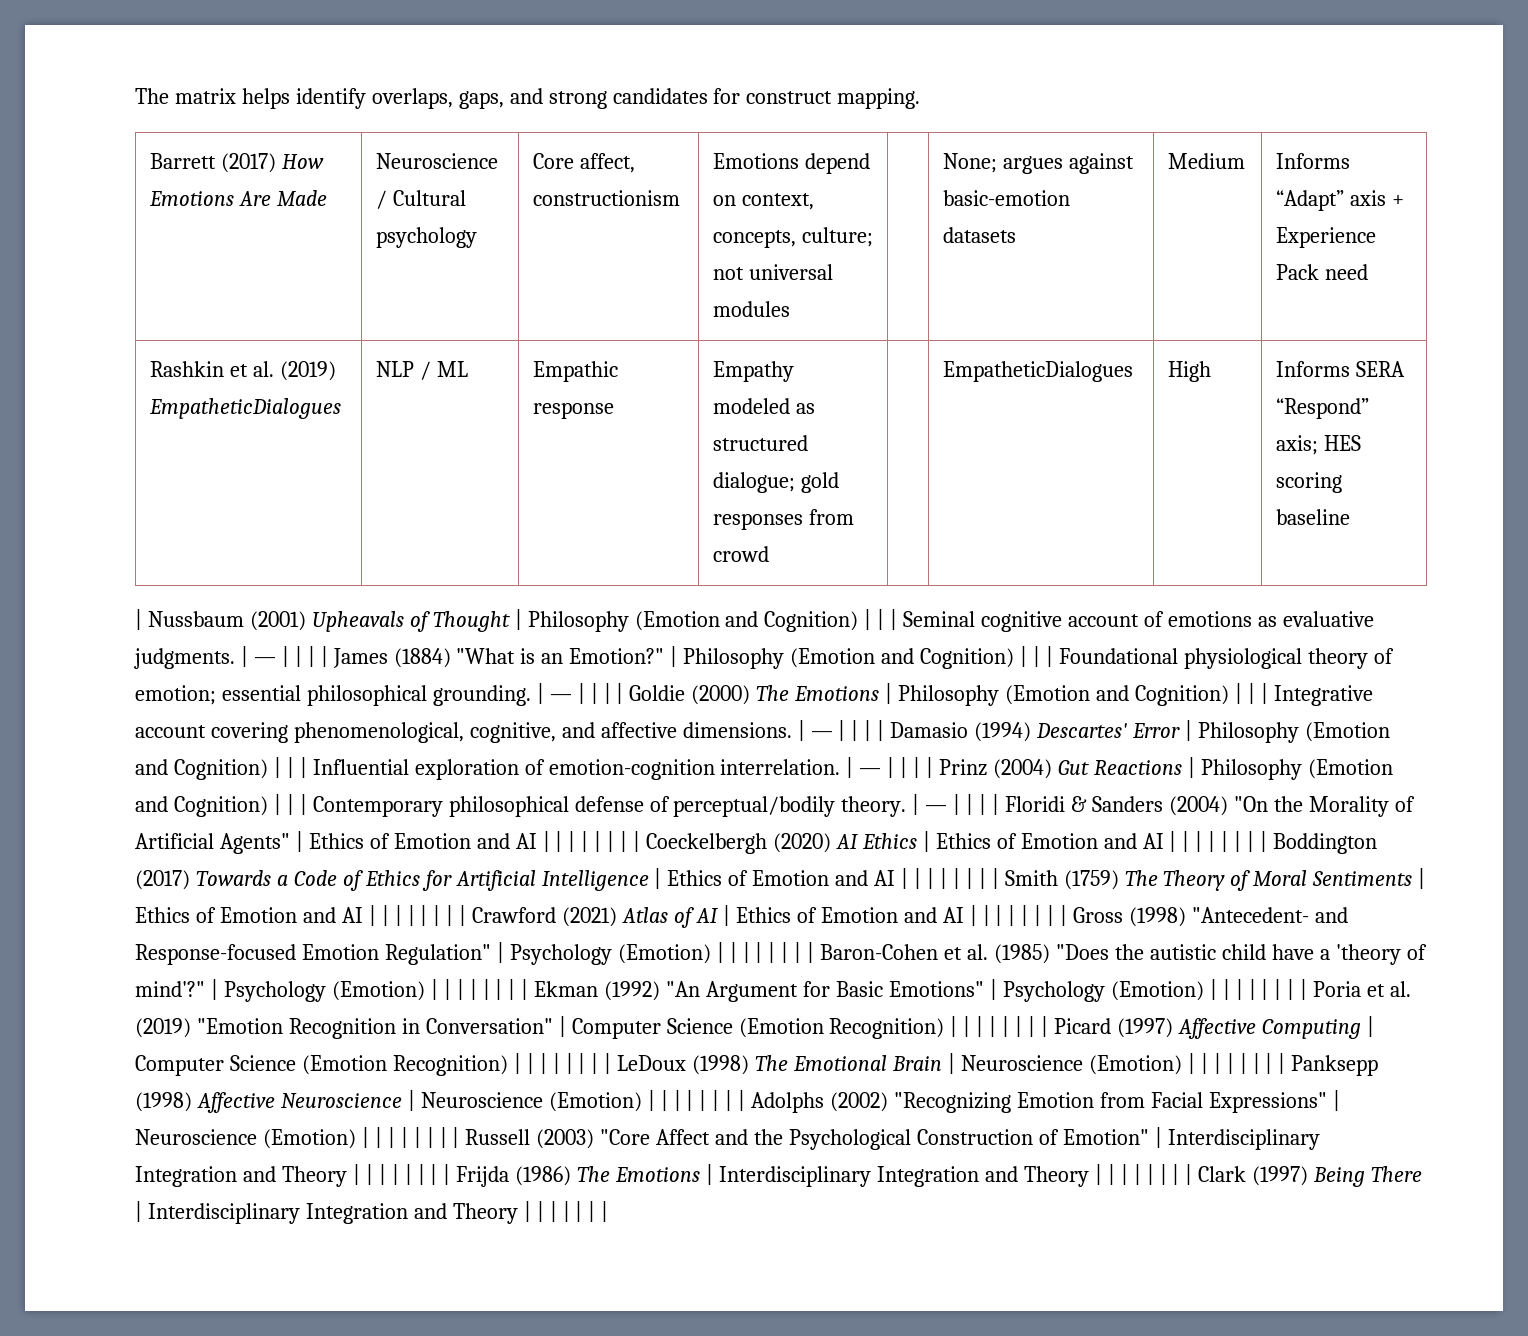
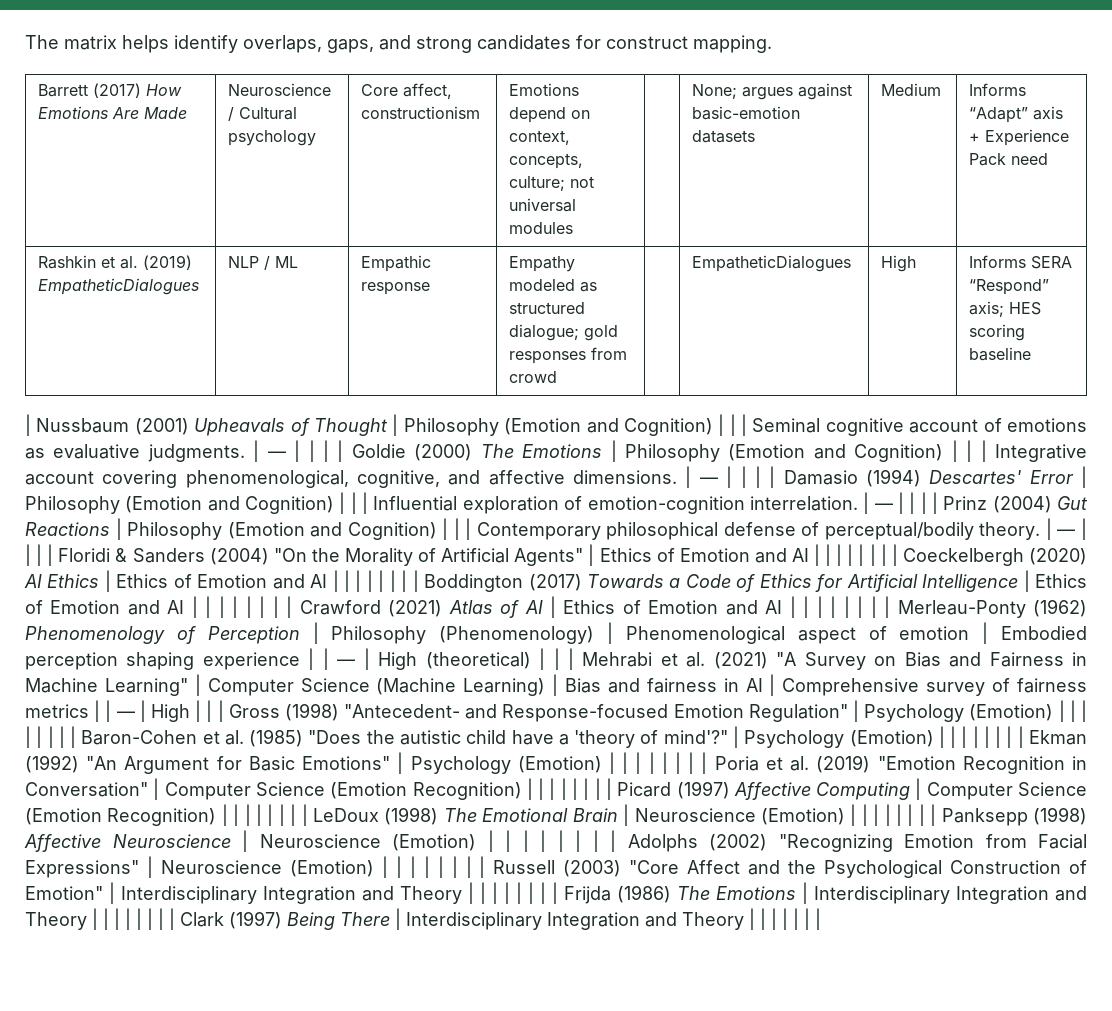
- | — | | | | James (1884) "What is an Emotion?" | Philosophy (Emotion and Cognition) | | | Foundational physiological theory of emotion; essential philosophical grounding. | — | | | | Goldie (2000) The Emotions | Philosophy (Emotion and Cognition) | | | Integrative account covering phenomenological, cognitive, and affective dimensions.
+ | — | | | | Goldie (2000) The Emotions | Philosophy (Emotion and Cognition) | | | Integrative account covering phenomenological, cognitive, and affective dimensions.
- | — | | | | Floridi & Sanders (2004) "On the Morality of Artificial Agents" | Ethics of Emotion and AI | | | | | | | | Coeckelbergh (2020) AI Ethics | Ethics of Emotion and AI | | | | | | | | Boddington (2017) Towards a Code of Ethics for Artificial Intelligence | Ethics of Emotion and AI | | | | | | | | Smith (1759) The Theory of Moral Sentiments | Ethics of Emotion and AI | | | | | | | | Crawford (2021) Atlas of AI | Ethics of Emotion and AI | | | | | | | | Gross (1998) "Antecedent- and Response-focused Emotion Regulation" | Psychology (Emotion) | | | | | | | | Baron-Cohen et al. (1985) "Does the autistic child have a 'theory of mind'?"
+ | — | | | | Floridi & Sanders (2004) "On the Morality of Artificial Agents" | Ethics of Emotion and AI | | | | | | | | Coeckelbergh (2020) AI Ethics | Ethics of Emotion and AI | | | | | | | | Boddington (2017) Towards a Code of Ethics for Artificial Intelligence | Ethics of Emotion and AI | | | | | | | | Crawford (2021) Atlas of AI | Ethics of Emotion and AI | | | | | | | | Merleau-Ponty (1962) Phenomenology of Perception | Philosophy (Phenomenology) | Phenomenological aspect of emotion | Embodied perception shaping experience | | — | High (theoretical) | | | Mehrabi et al. (2021) "A Survey on Bias and Fairness in Machine Learning" | Computer Science (Machine Learning) | Bias and fairness in AI | Comprehensive survey of fairness metrics | | — | High | | | Gross (1998) "Antecedent- and Response-focused Emotion Regulation" | Psychology (Emotion) | | | | | | | | Baron-Cohen et al. (1985) "Does the autistic child have a 'theory of mind'?"

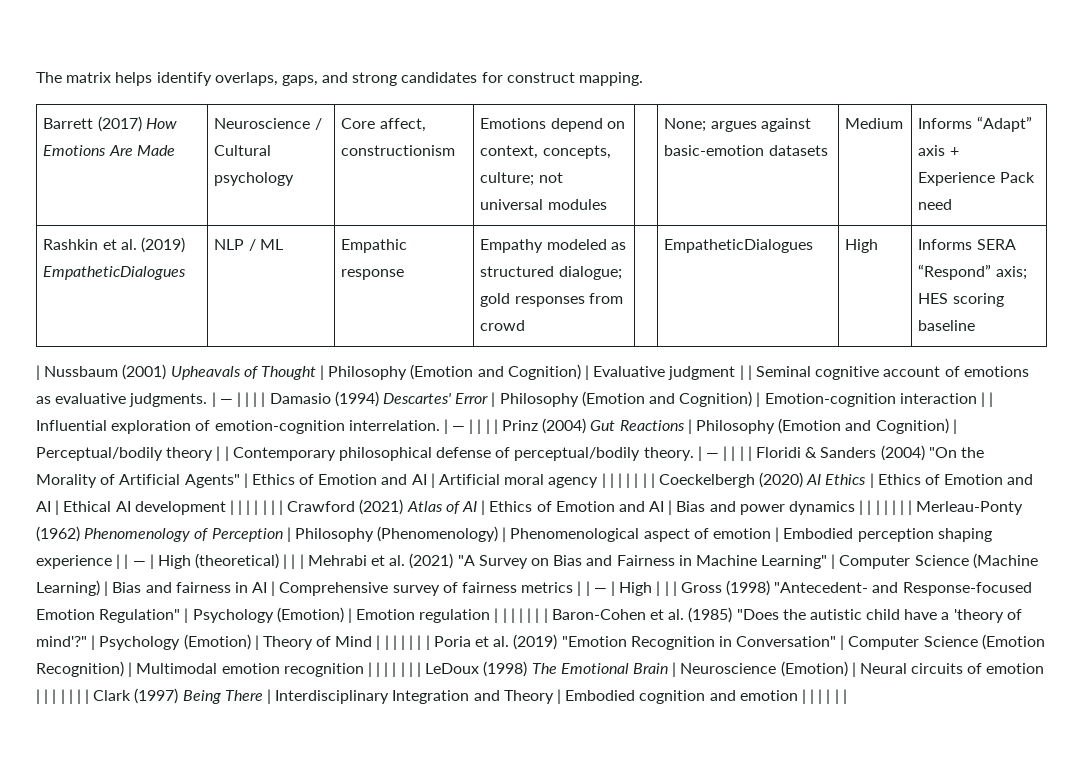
- | Nussbaum (2001) Upheavals of Thought | Philosophy (Emotion and Cognition) | | | Seminal cognitive account of emotions as evaluative judgments.
+ | Nussbaum (2001) Upheavals of Thought | Philosophy (Emotion and Cognition) | Evaluative judgment | | Seminal cognitive account of emotions as evaluative judgments.
- | — | | | | Goldie (2000) The Emotions | Philosophy (Emotion and Cognition) | | | Integrative account covering phenomenological, cognitive, and affective dimensions. | — | | | | Damasio (1994) Descartes' Error | Philosophy (Emotion and Cognition) | | | Influential exploration of emotion-cognition interrelation.
+ | — | | | | Damasio (1994) Descartes' Error | Philosophy (Emotion and Cognition) | Emotion-cognition interaction | | Influential exploration of emotion-cognition interrelation.
- | — | | | | Prinz (2004) Gut Reactions | Philosophy (Emotion and Cognition) | | | Contemporary philosophical defense of perceptual/bodily theory.
+ | — | | | | Prinz (2004) Gut Reactions | Philosophy (Emotion and Cognition) | Perceptual/bodily theory | | Contemporary philosophical defense of perceptual/bodily theory.
- | — | | | | Floridi & Sanders (2004) "On the Morality of Artificial Agents" | Ethics of Emotion and AI | | | | | | | | Coeckelbergh (2020) AI Ethics | Ethics of Emotion and AI | | | | | | | | Boddington (2017) Towards a Code of Ethics for Artificial Intelligence | Ethics of Emotion and AI | | | | | | | | Crawford (2021) Atlas of AI | Ethics of Emotion and AI | | | | | | | | Merleau-Ponty (1962) Phenomenology of Perception | Philosophy (Phenomenology) | Phenomenological aspect of emotion | Embodied perception shaping experience | | — | High (theoretical) | | | Mehrabi et al. (2021) "A Survey on Bias and Fairness in Machine Learning" | Computer Science (Machine Learning) | Bias and fairness in AI | Comprehensive survey of fairness metrics | | — | High | | | Gross (1998) "Antecedent- and Response-focused Emotion Regulation" | Psychology (Emotion) | | | | | | | | Baron-Cohen et al. (1985) "Does the autistic child have a 'theory of mind'?"
+ | — | | | | Floridi & Sanders (2004) "On the Morality of Artificial Agents" | Ethics of Emotion and AI | Artificial moral agency | | | | | | | Coeckelbergh (2020) AI Ethics | Ethics of Emotion and AI | Ethical AI development | | | | | | | Crawford (2021) Atlas of AI | Ethics of Emotion and AI | Bias and power dynamics | | | | | | | Merleau-Ponty (1962) Phenomenology of Perception | Philosophy (Phenomenology) | Phenomenological aspect of emotion | Embodied perception shaping experience | | — | High (theoretical) | | | Mehrabi et al. (2021) "A Survey on Bias and Fairness in Machine Learning" | Computer Science (Machine Learning) | Bias and fairness in AI | Comprehensive survey of fairness metrics | | — | High | | | Gross (1998) "Antecedent- and Response-focused Emotion Regulation" | Psychology (Emotion) | Emotion regulation | | | | | | | Baron-Cohen et al. (1985) "Does the autistic child have a 'theory of mind'?"
- | Psychology (Emotion) | | | | | | | | Ekman (1992) "An Argument for Basic Emotions" | Psychology (Emotion) | | | | | | | | Poria et al. (2019) "Emotion Recognition in Conversation" | Computer Science (Emotion Recognition) | | | | | | | | Picard (1997) Affective Computing | Computer Science (Emotion Recognition) | | | | | | | | LeDoux (1998) The Emotional Brain | Neuroscience (Emotion) | | | | | | | | Panksepp (1998) Affective Neuroscience | Neuroscience (Emotion) | | | | | | | | Adolphs (2002) "Recognizing Emotion from Facial Expressions" | Neuroscience (Emotion) | | | | | | | | Russell (2003) "Core Affect and the Psychological Construction of Emotion" | Interdisciplinary Integration and Theory | | | | | | | | Frijda (1986) The Emotions | Interdisciplinary Integration and Theory | | | | | | | | Clark (1997) Being There | Interdisciplinary Integration and Theory | | | | | | |
+ | Psychology (Emotion) | Theory of Mind | | | | | | | Poria et al. (2019) "Emotion Recognition in Conversation" | Computer Science (Emotion Recognition) | Multimodal emotion recognition | | | | | | | LeDoux (1998) The Emotional Brain | Neuroscience (Emotion) | Neural circuits of emotion | | | | | | | Clark (1997) Being There | Interdisciplinary Integration and Theory | Embodied cognition and emotion | | | | | |

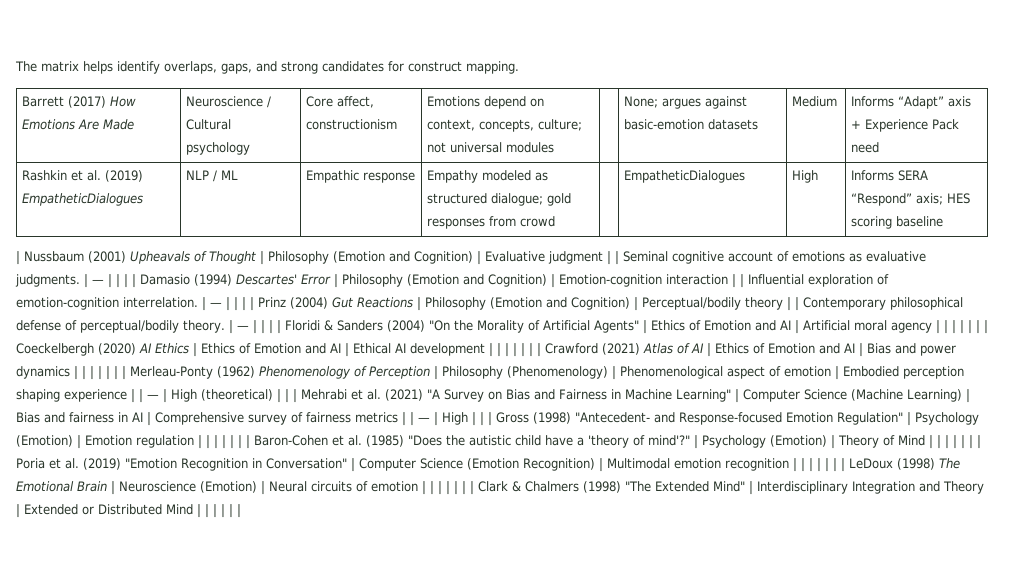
- | Psychology (Emotion) | Theory of Mind | | | | | | | Poria et al. (2019) "Emotion Recognition in Conversation" | Computer Science (Emotion Recognition) | Multimodal emotion recognition | | | | | | | LeDoux (1998) The Emotional Brain | Neuroscience (Emotion) | Neural circuits of emotion | | | | | | | Clark (1997) Being There | Interdisciplinary Integration and Theory | Embodied cognition and emotion | | | | | |
+ | Psychology (Emotion) | Theory of Mind | | | | | | | Poria et al. (2019) "Emotion Recognition in Conversation" | Computer Science (Emotion Recognition) | Multimodal emotion recognition | | | | | | | LeDoux (1998) The Emotional Brain | Neuroscience (Emotion) | Neural circuits of emotion | | | | | | | Clark & Chalmers (1998) "The Extended Mind" | Interdisciplinary Integration and Theory | Extended or Distributed Mind | | | | | |

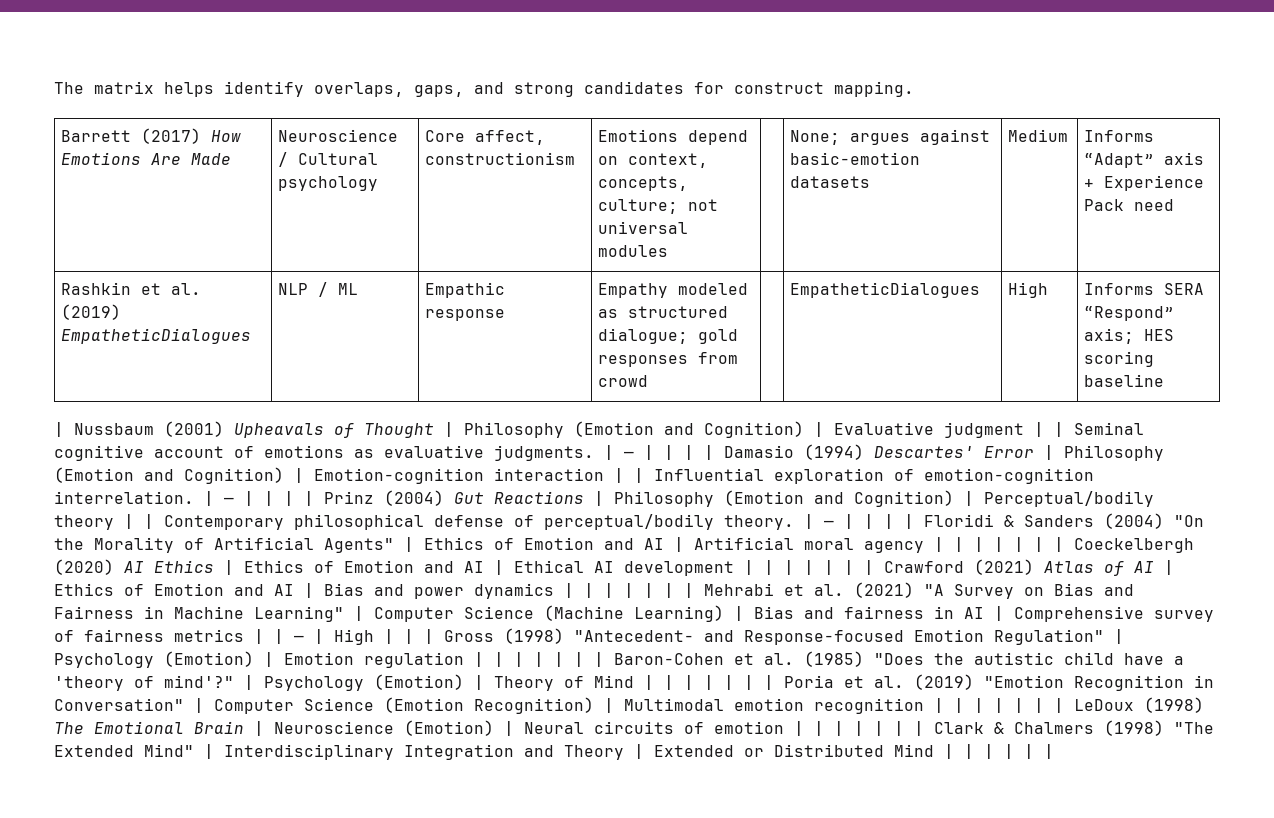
- | — | | | | Floridi & Sanders (2004) "On the Morality of Artificial Agents" | Ethics of Emotion and AI | Artificial moral agency | | | | | | | Coeckelbergh (2020) AI Ethics | Ethics of Emotion and AI | Ethical AI development | | | | | | | Crawford (2021) Atlas of AI | Ethics of Emotion and AI | Bias and power dynamics | | | | | | | Merleau-Ponty (1962) Phenomenology of Perception | Philosophy (Phenomenology) | Phenomenological aspect of emotion | Embodied perception shaping experience | | — | High (theoretical) | | | Mehrabi et al. (2021) "A Survey on Bias and Fairness in Machine Learning" | Computer Science (Machine Learning) | Bias and fairness in AI | Comprehensive survey of fairness metrics | | — | High | | | Gross (1998) "Antecedent- and Response-focused Emotion Regulation" | Psychology (Emotion) | Emotion regulation | | | | | | | Baron-Cohen et al. (1985) "Does the autistic child have a 'theory of mind'?"
+ | — | | | | Floridi & Sanders (2004) "On the Morality of Artificial Agents" | Ethics of Emotion and AI | Artificial moral agency | | | | | | | Coeckelbergh (2020) AI Ethics | Ethics of Emotion and AI | Ethical AI development | | | | | | | Crawford (2021) Atlas of AI | Ethics of Emotion and AI | Bias and power dynamics | | | | | | | Mehrabi et al. (2021) "A Survey on Bias and Fairness in Machine Learning" | Computer Science (Machine Learning) | Bias and fairness in AI | Comprehensive survey of fairness metrics | | — | High | | | Gross (1998) "Antecedent- and Response-focused Emotion Regulation" | Psychology (Emotion) | Emotion regulation | | | | | | | Baron-Cohen et al. (1985) "Does the autistic child have a 'theory of mind'?"

